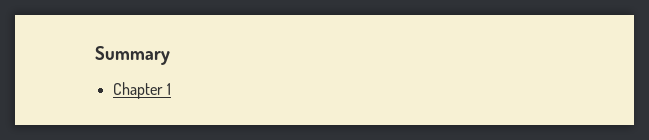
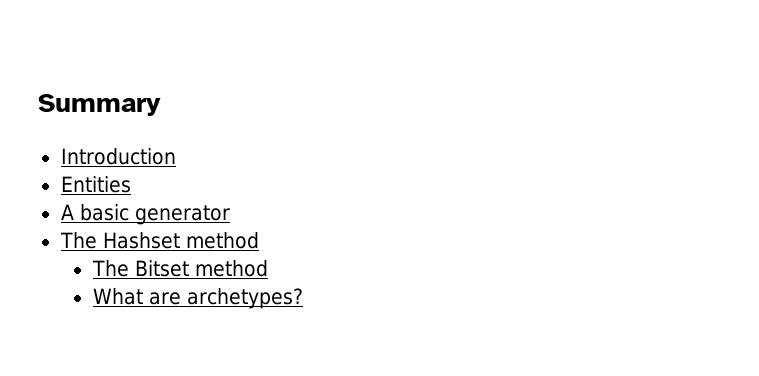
- Chapter 1
+ Introduction
+ Entities
+ A basic generator
+ The Hashset method
+ The Bitset method
+ What are archetypes?

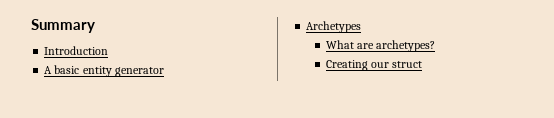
- Entities
- A basic generator
+ A basic entity generator
- The Hashset method
- The Bitset method
+ Archetypes
+ Creating our struct

